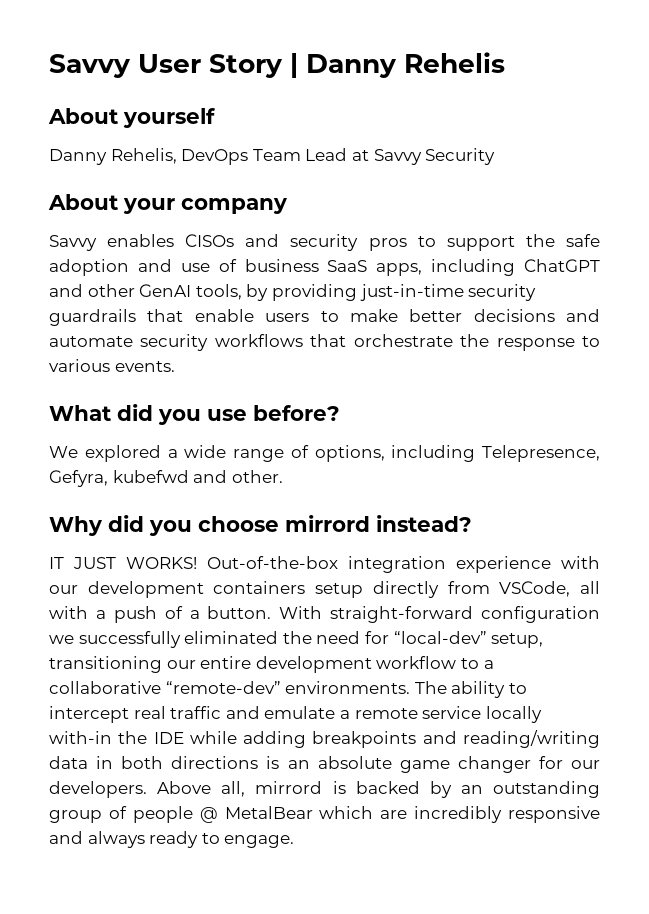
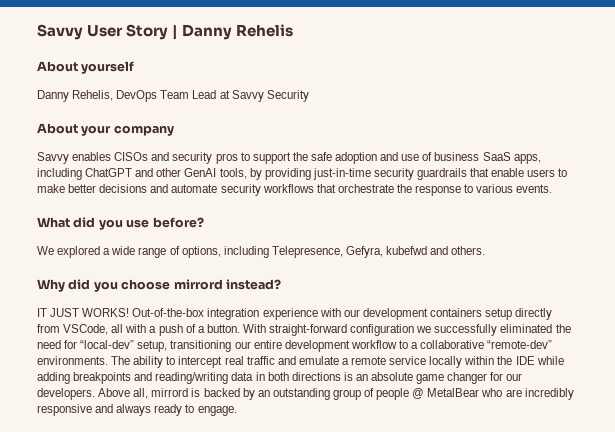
- We explored a wide range of options, including Telepresence, Gefyra, kubefwd and other.
+ We explored a wide range of options, including Telepresence, Gefyra, kubefwd and others.
- The ability to intercept real traffic and emulate a remote service locally with-in the IDE while adding breakpoints and reading/writing data in both directions is an absolute game changer for our developers.
+ The ability to intercept real traffic and emulate a remote service locally within the IDE while adding breakpoints and reading/writing data in both directions is an absolute game changer for our developers.
- Above all, mirrord is backed by an outstanding group of people @ MetalBear which are incredibly responsive and always ready to engage.
+ Above all, mirrord is backed by an outstanding group of people @ MetalBear who are incredibly responsive and always ready to engage.

